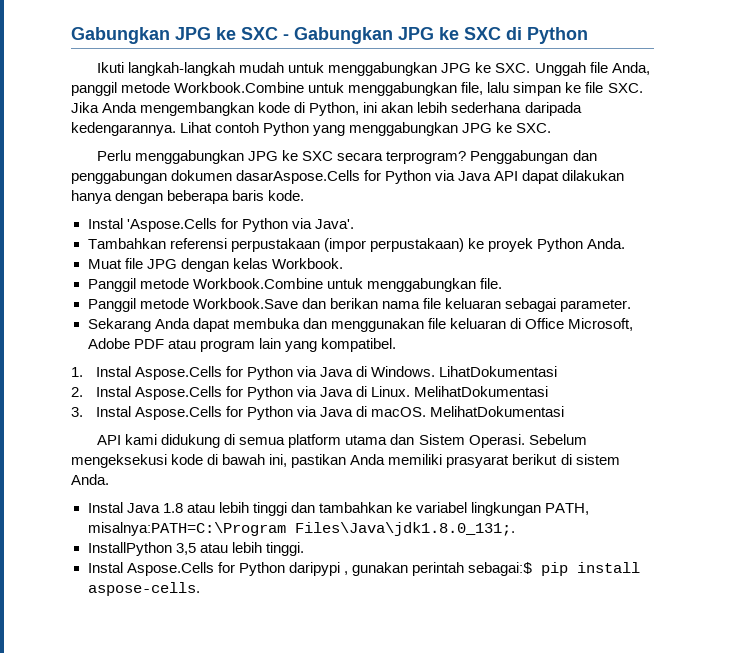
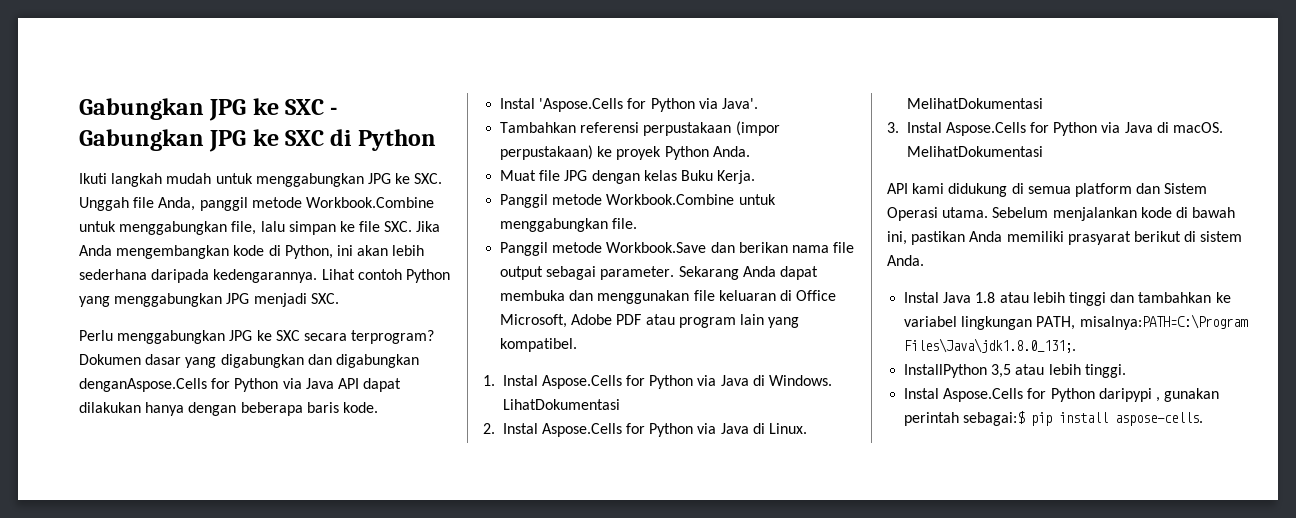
- Ikuti langkah-langkah mudah untuk menggabungkan JPG ke SXC. Unggah file Anda, panggil metode Workbook.Combine untuk menggabungkan file, lalu simpan ke file SXC. Jika Anda mengembangkan kode di Python, ini akan lebih sederhana daripada kedengarannya.
+ Ikuti langkah mudah untuk menggabungkan JPG ke SXC. Unggah file Anda, panggil metode Workbook.Combine untuk menggabungkan file, lalu simpan ke file SXC. Jika Anda mengembangkan kode di Python, ini akan lebih sederhana daripada kedengarannya.
- Lihat contoh Python yang menggabungkan JPG ke SXC.
+ Lihat contoh Python yang menggabungkan JPG menjadi SXC.
- Penggabungan dan penggabungan dokumen dasarAspose.Cells for Python via Java API dapat dilakukan hanya dengan beberapa baris kode.
+ Dokumen dasar yang digabungkan dan digabungkan denganAspose.Cells for Python via Java API dapat dilakukan hanya dengan beberapa baris kode.
- Muat file JPG dengan kelas Workbook.
+ Muat file JPG dengan kelas Buku Kerja.
- Panggil metode Workbook.Save dan berikan nama file keluaran sebagai parameter.
- Sekarang Anda dapat membuka dan menggunakan file keluaran di Office Microsoft, Adobe PDF atau program lain yang kompatibel.
+ Panggil metode Workbook.Save dan berikan nama file output sebagai parameter. Sekarang Anda dapat membuka dan menggunakan file keluaran di Office Microsoft, Adobe PDF atau program lain yang kompatibel.
- API kami didukung di semua platform utama dan Sistem Operasi. Sebelum mengeksekusi kode di bawah ini, pastikan Anda memiliki prasyarat berikut di sistem Anda.
+ API kami didukung di semua platform dan Sistem Operasi utama. Sebelum menjalankan kode di bawah ini, pastikan Anda memiliki prasyarat berikut di sistem Anda.

